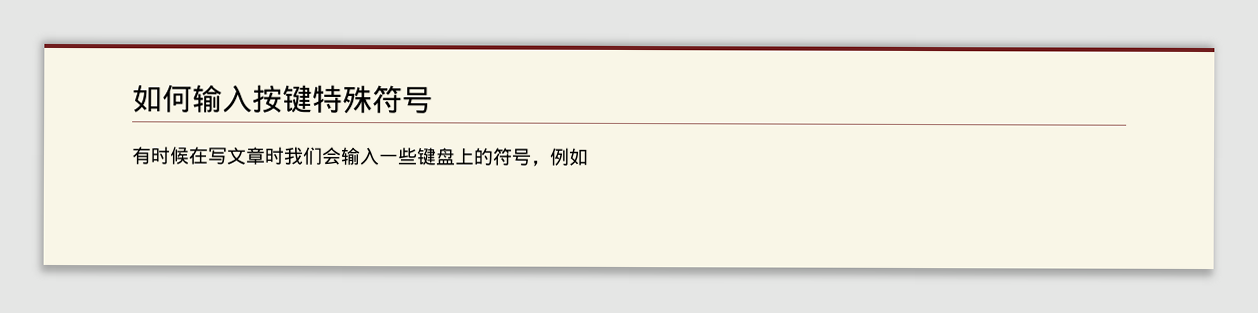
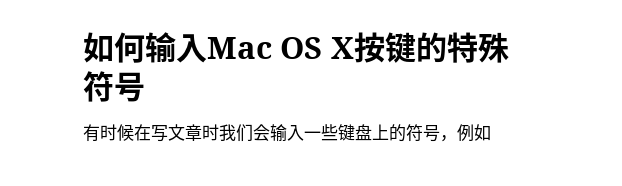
- 如何输入按键特殊符号
+ 如何输入Mac OS X按键的特殊符号

